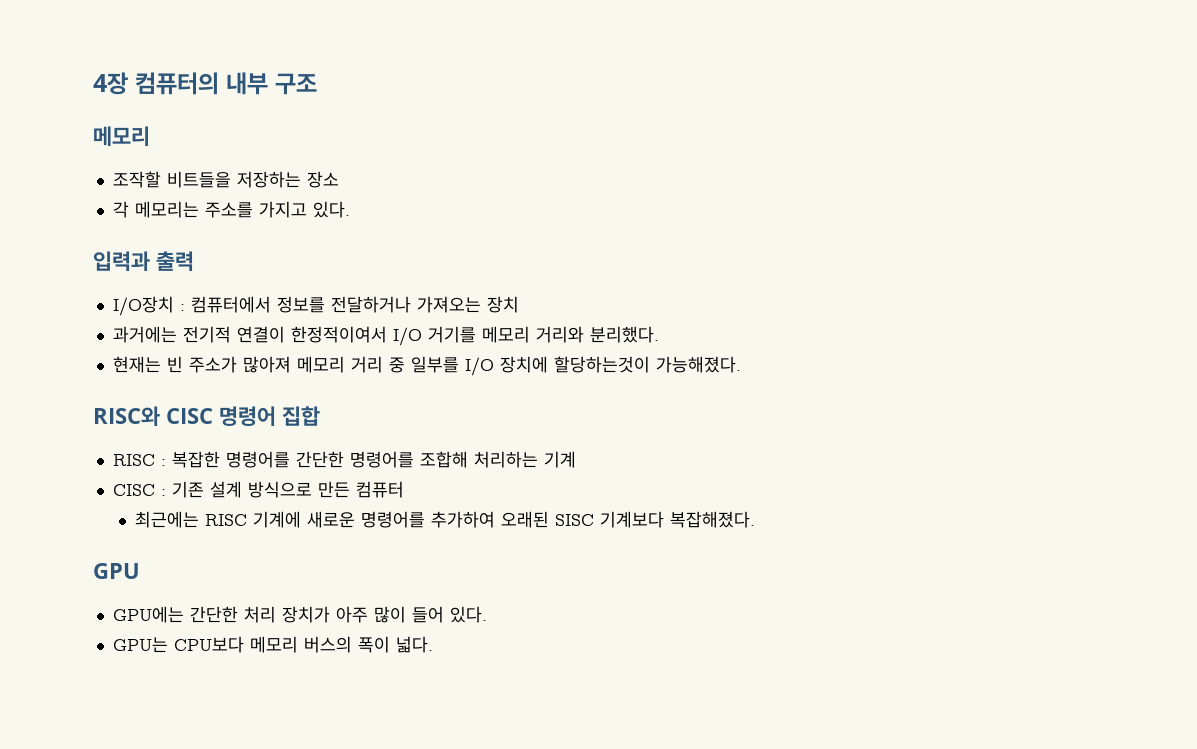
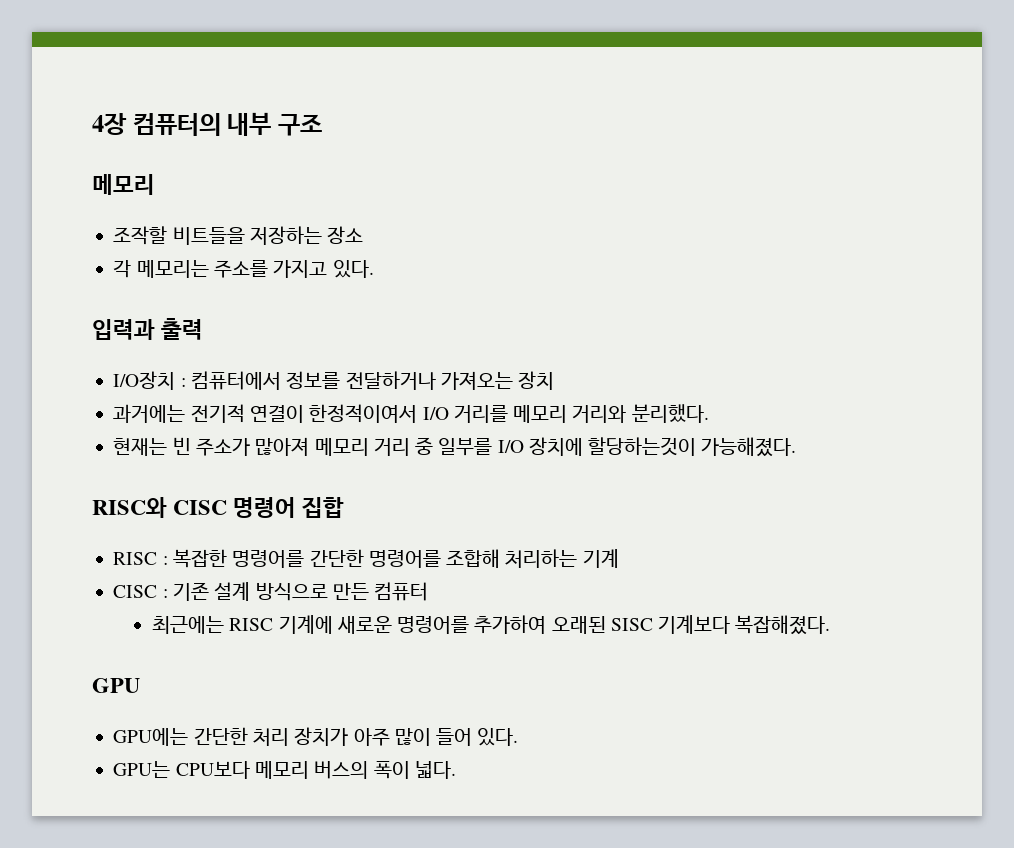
- 과거에는 전기적 연결이 한정적이여서 I/O 거기를 메모리 거리와 분리했다.
+ 과거에는 전기적 연결이 한정적이여서 I/O 거리를 메모리 거리와 분리했다.

